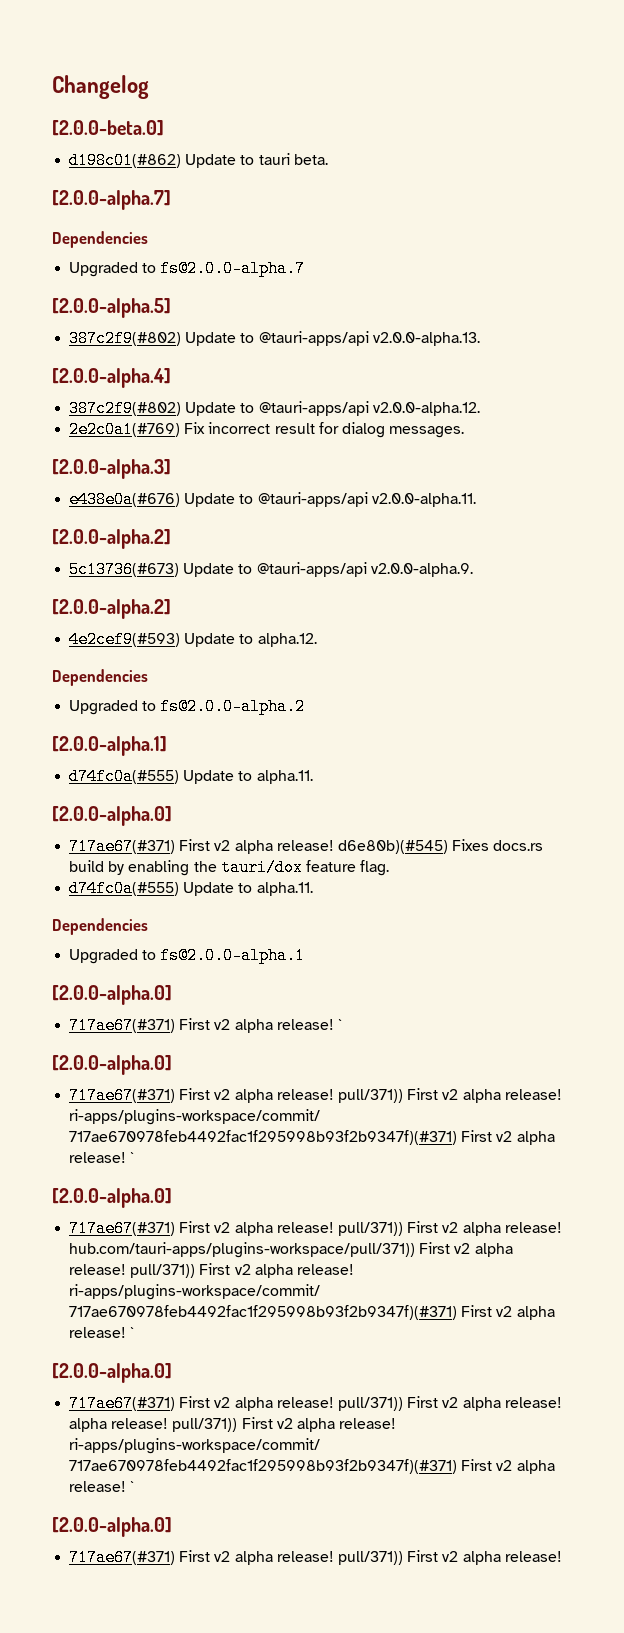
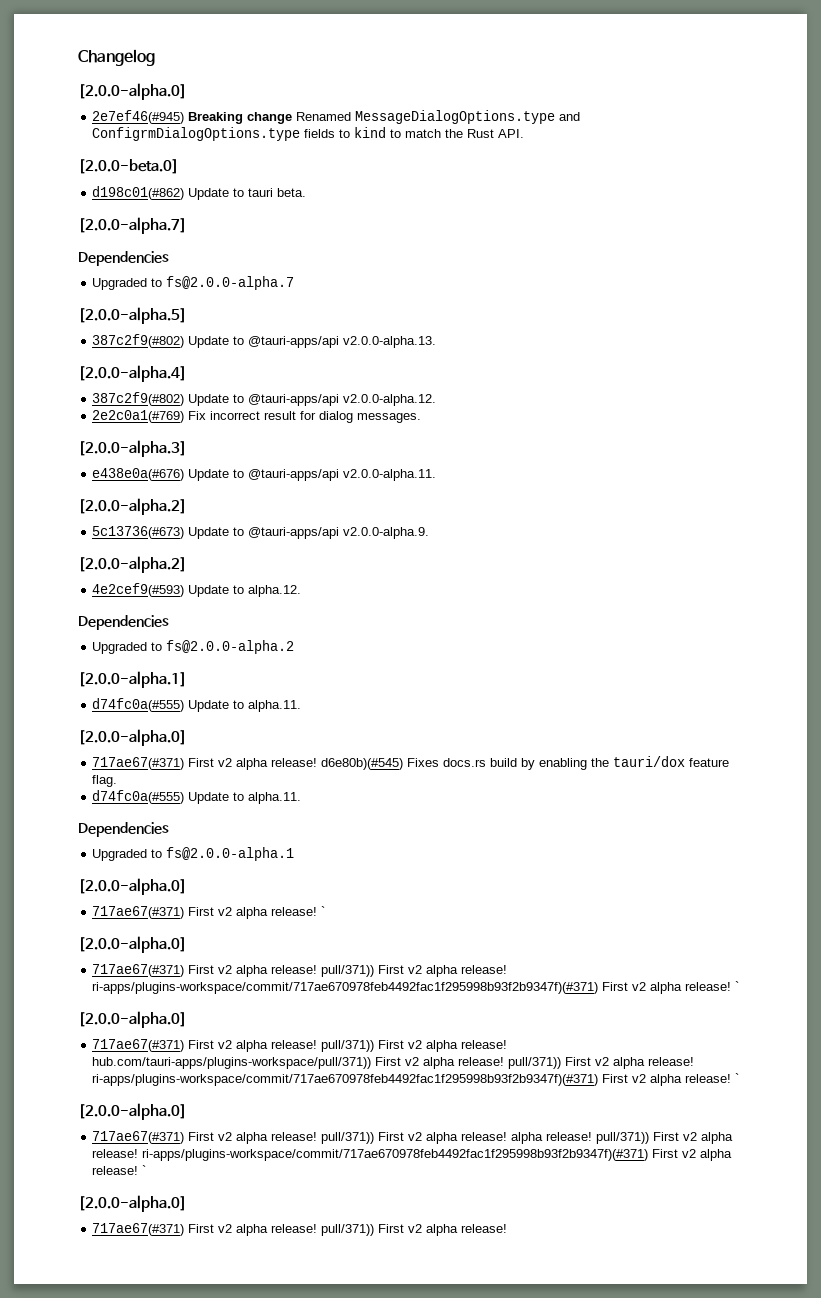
  Changelog
+ [2.0.0-alpha.0]
+ 2e7ef46(#945) Breaking change Renamed MessageDialogOptions.type and ConfigrmDialogOptions.type fields to kind to match the Rust API.

